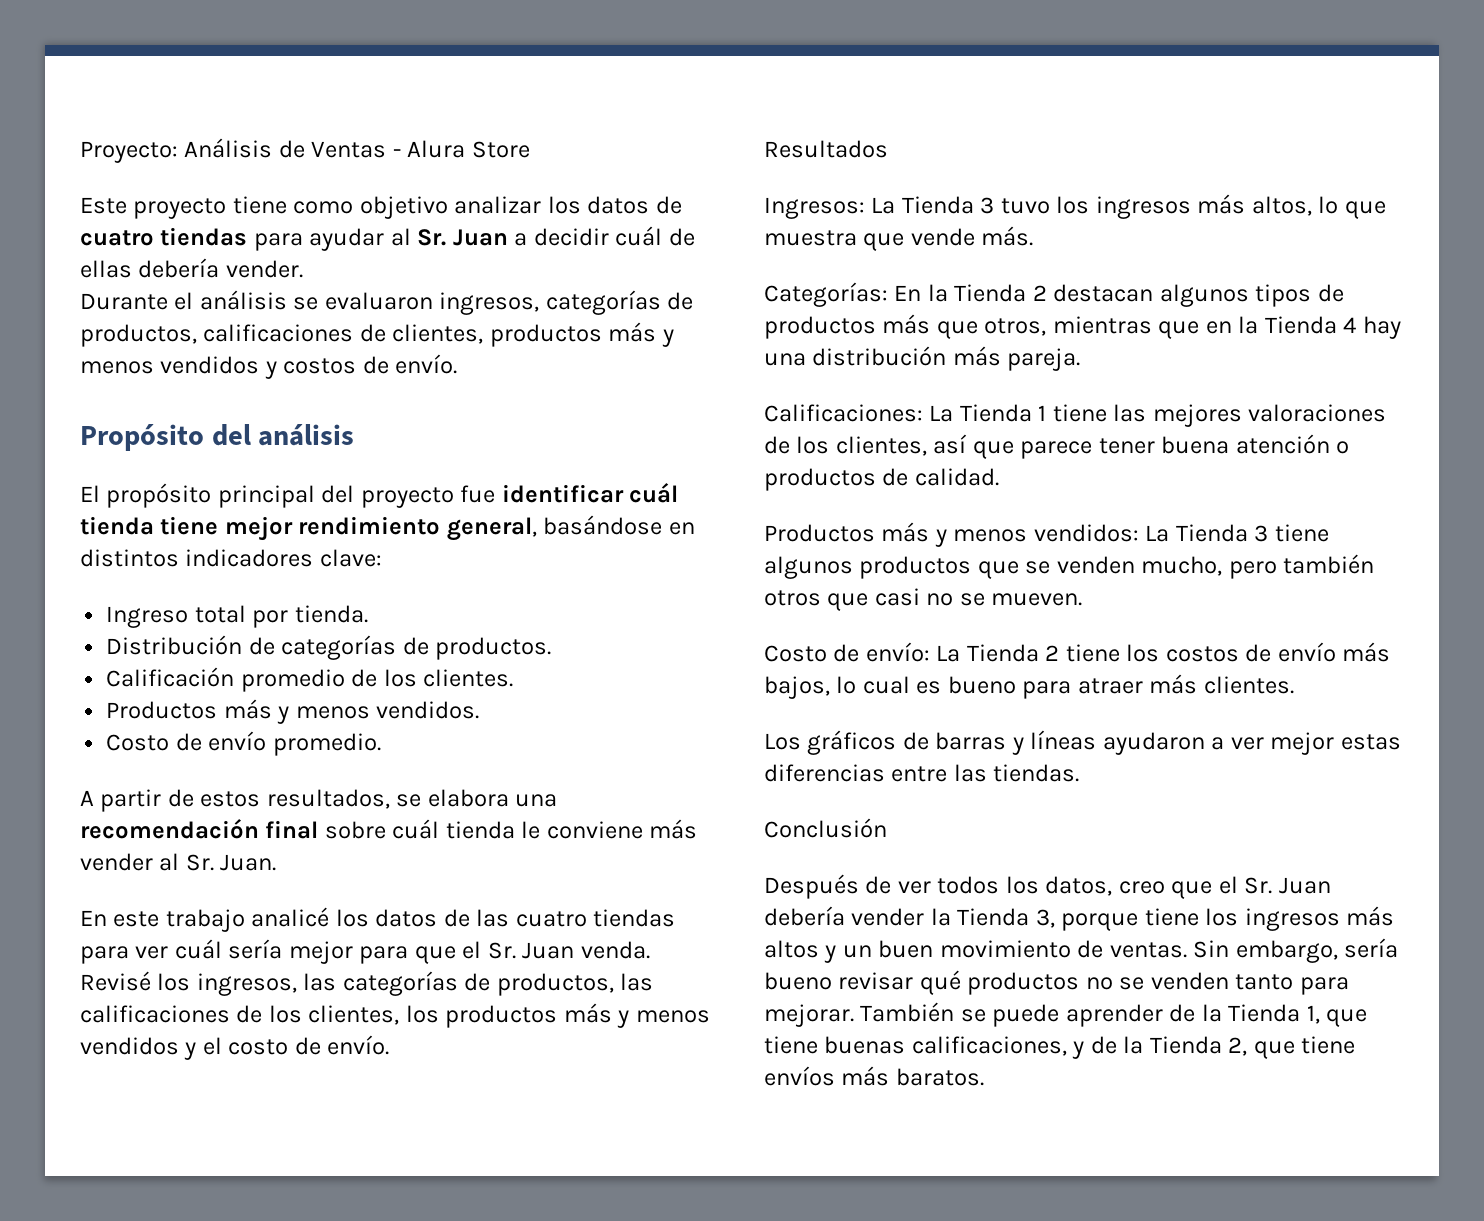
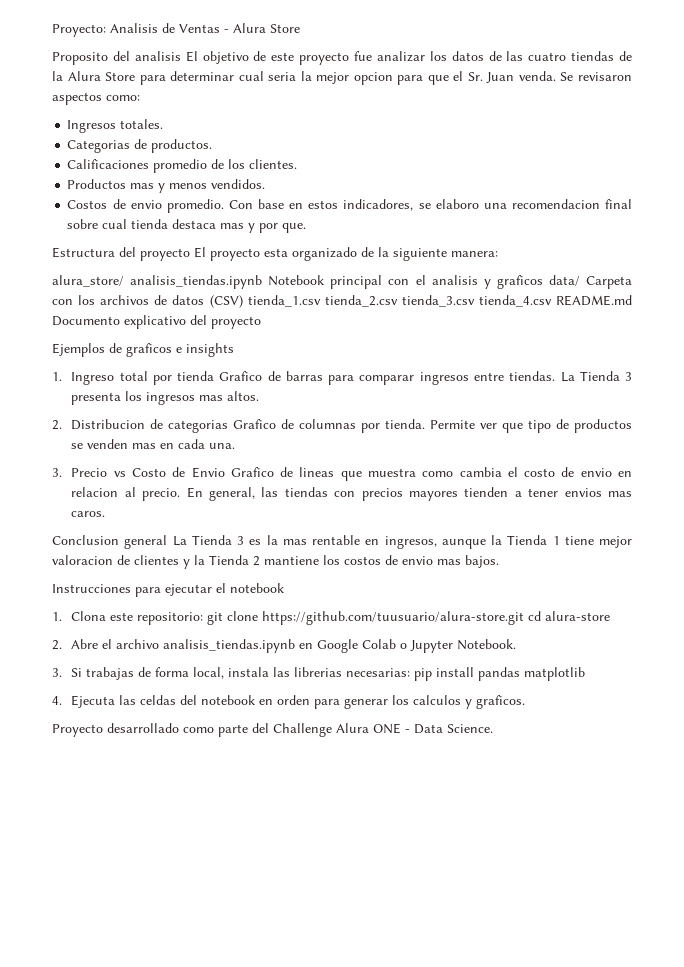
- Proyecto: Análisis de Ventas - Alura Store
+ Proyecto: Analisis de Ventas - Alura Store
- Este proyecto tiene como objetivo analizar los datos de cuatro tiendas para ayudar al Sr. Juan a decidir cuál de ellas debería vender.
- Durante el análisis se evaluaron ingresos, categorías de productos, calificaciones de clientes, productos más y menos vendidos y costos de envío.
- Propósito del análisis
- El propósito principal del proyecto fue identificar cuál tienda tiene mejor rendimiento general, basándose en distintos indicadores clave:
- Ingreso total por tienda.
- Distribución de categorías de productos.
+ Proposito del analisis El objetivo de este proyecto fue analizar los datos de las cuatro tiendas de la Alura Store para determinar cual seria la mejor opcion para que el Sr. Juan venda. Se revisaron aspectos como:
+ Ingresos totales.
+ Categorias de productos.
- Calificación promedio de los clientes.
+ Calificaciones promedio de los clientes.
- Productos más y menos vendidos.
+ Productos mas y menos vendidos.
- Costo de envío promedio.
- A partir de estos resultados, se elabora una recomendación final sobre cuál tienda le conviene más vender al Sr. Juan.
- En este trabajo analicé los datos de las cuatro tiendas para ver cuál sería mejor para que el Sr. Juan venda. Revisé los ingresos, las categorías de productos, las calificaciones de los clientes, los productos más y menos vendidos y el costo de envío.
- Resultados
- Ingresos: La Tienda 3 tuvo los ingresos más altos, lo que muestra que vende más.
- Categorías: En la Tienda 2 destacan algunos tipos de productos más que otros, mientras que en la Tienda 4 hay una distribución más pareja.
- Calificaciones: La Tienda 1 tiene las mejores valoraciones de los clientes, así que parece tener buena atención o productos de calidad.
- Productos más y menos vendidos: La Tienda 3 tiene algunos productos que se venden mucho, pero también otros que casi no se mueven.
- Costo de envío: La Tienda 2 tiene los costos de envío más bajos, lo cual es bueno para atraer más clientes.
- Los gráficos de barras y líneas ayudaron a ver mejor estas diferencias entre las tiendas.
- Conclusión
- Después de ver todos los datos, creo que el Sr. Juan debería vender la Tienda 3, porque tiene los ingresos más altos y un buen movimiento de ventas. Sin embargo, sería bueno revisar qué productos no se venden tanto para mejorar. También se puede aprender de la Tienda 1, que tiene buenas calificaciones, y de la Tienda 2, que tiene envíos más baratos.
+ Costos de envio promedio. Con base en estos indicadores, se elaboro una recomendacion final sobre cual tienda destaca mas y por que.
+ Estructura del proyecto El proyecto esta organizado de la siguiente manera:
+ alura_store/ analisis_tiendas.ipynb Notebook principal con el analisis y graficos data/ Carpeta con los archivos de datos (CSV) tienda_1.csv tienda_2.csv tienda_3.csv tienda_4.csv README.md Documento explicativo del proyecto
+ Ejemplos de graficos e insights
+ 1. Ingreso total por tienda Grafico de barras para comparar ingresos entre tiendas. La Tienda 3 presenta los ingresos mas altos.
+ 2. Distribucion de categorias Grafico de columnas por tienda. Permite ver que tipo de productos se venden mas en cada una.
+ 3. Precio vs Costo de Envio Grafico de lineas que muestra como cambia el costo de envio en relacion al precio. En general, las tiendas con precios mayores tienden a tener envios mas caros.
+ Conclusion general La Tienda 3 es la mas rentable en ingresos, aunque la Tienda 1 tiene mejor valoracion de clientes y la Tienda 2 mantiene los costos de envio mas bajos.
+ Instrucciones para ejecutar el notebook
+ 1. Clona este repositorio: git clone https://github.com/tuusuario/alura-store.git cd alura-store
+ 2. Abre el archivo analisis_tiendas.ipynb en Google Colab o Jupyter Notebook.
+ 3. Si trabajas de forma local, instala las librerias necesarias: pip install pandas matplotlib
+ 4. Ejecuta las celdas del notebook en orden para generar los calculos y graficos.
+ Proyecto desarrollado como parte del Challenge Alura ONE - Data Science.

